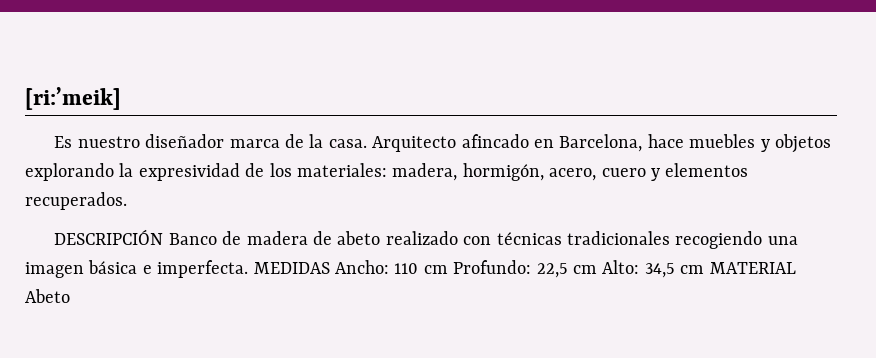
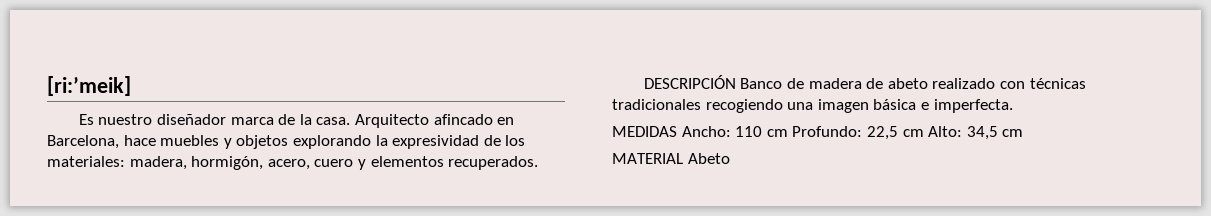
- DESCRIPCIÓN Banco de madera de abeto realizado con técnicas tradicionales recogiendo una imagen básica e imperfecta. MEDIDAS Ancho: 110 cm Profundo: 22,5 cm Alto: 34,5 cm MATERIAL Abeto
+ DESCRIPCIÓN Banco de madera de abeto realizado con técnicas tradicionales recogiendo una imagen básica e imperfecta.
+ MEDIDAS Ancho: 110 cm Profundo: 22,5 cm Alto: 34,5 cm
+ MATERIAL Abeto

